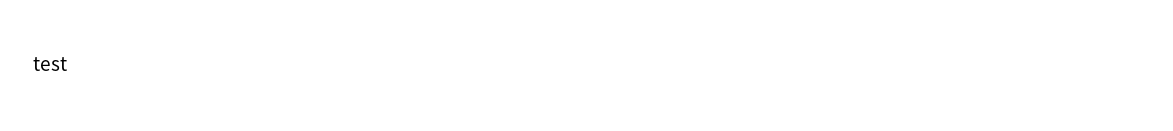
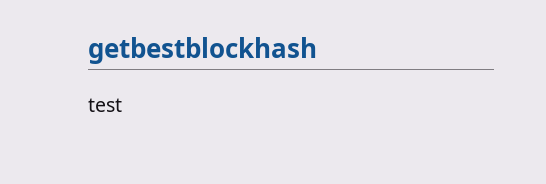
+ getbestblockhash

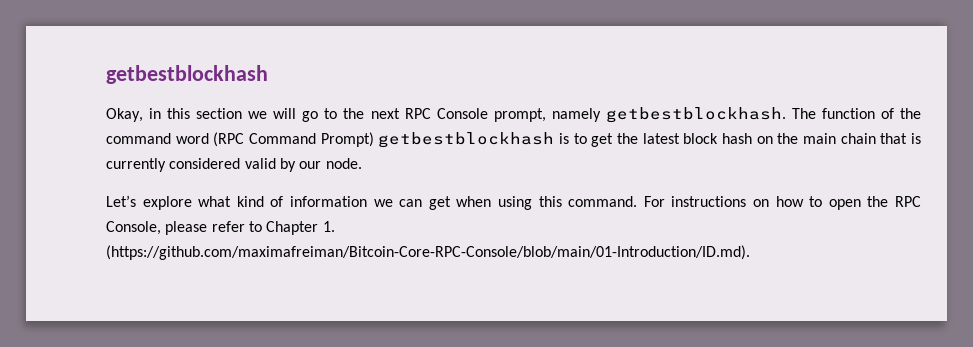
- test
+ Okay, in this section we will go to the next RPC Console prompt, namely getbestblockhash. The function of the command word (RPC Command Prompt) getbestblockhash is to get the latest block hash on the main chain that is currently considered valid by our node.
+ Let’s explore what kind of information we can get when using this command. For instructions on how to open the RPC Console, please refer to Chapter 1. (https://github.com/maximafreiman/Bitcoin-Core-RPC-Console/blob/main/01-Introduction/ID.md).

